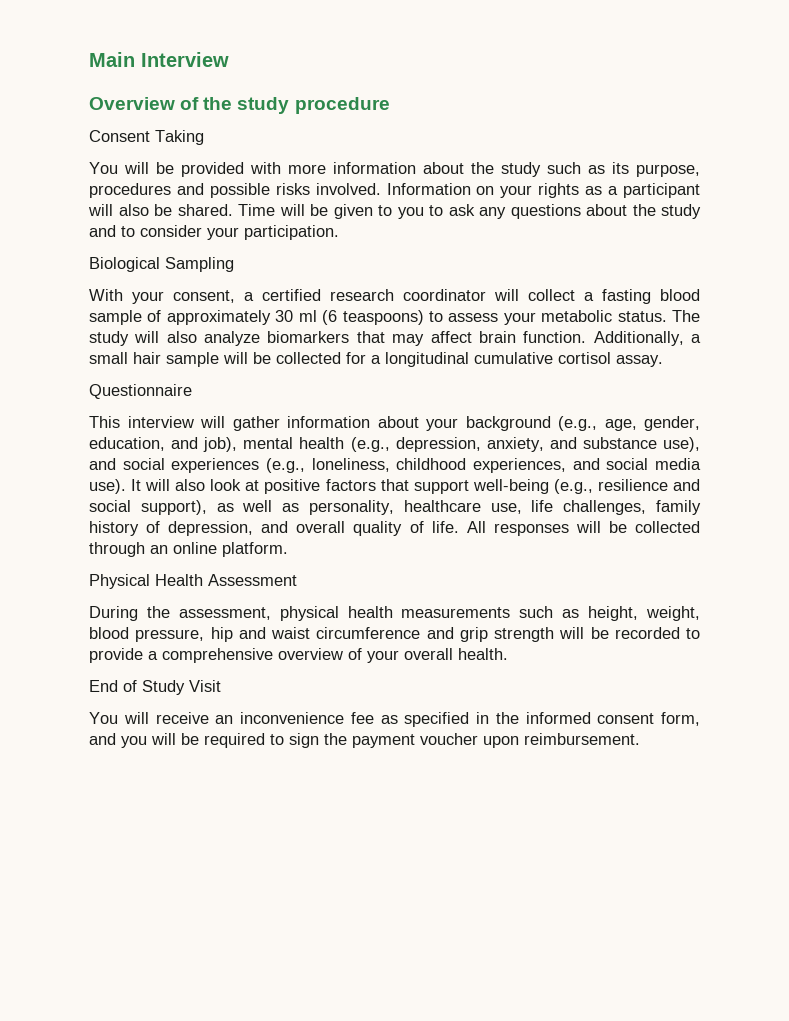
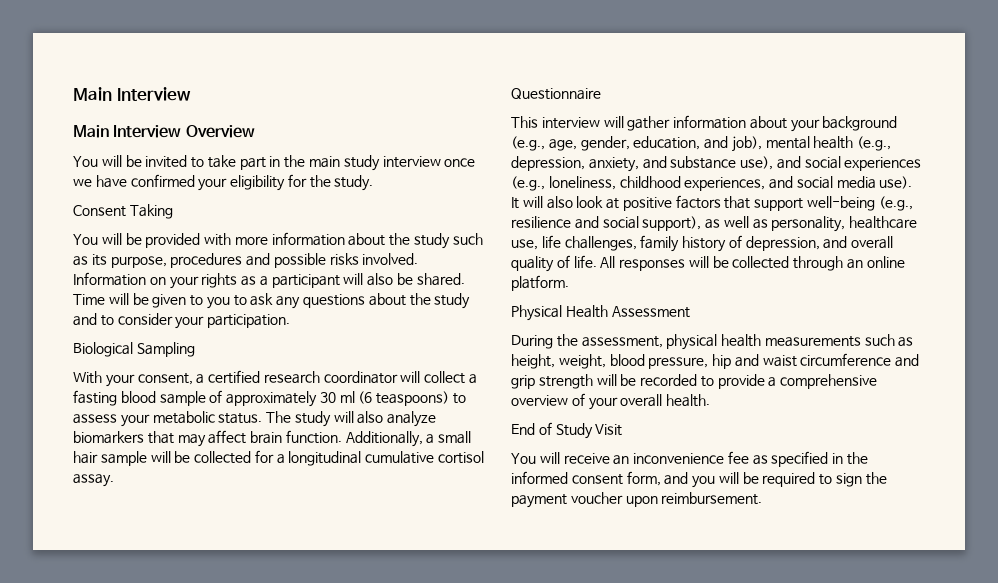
- Overview of the study procedure
+ Main Interview Overview
+ You will be invited to take part in the main study interview once we have confirmed your eligibility for the study.

